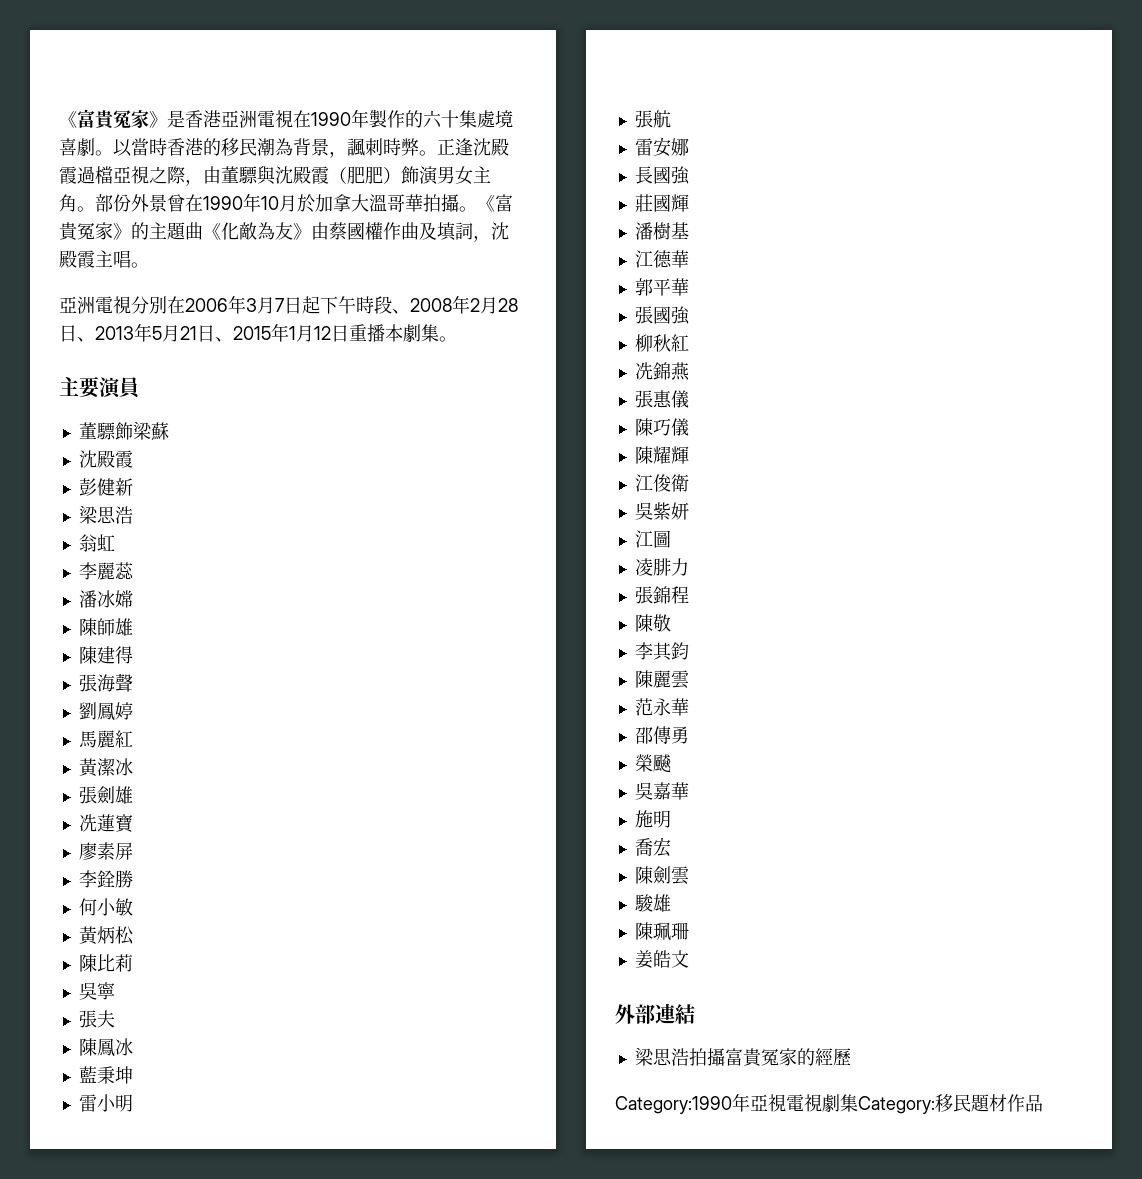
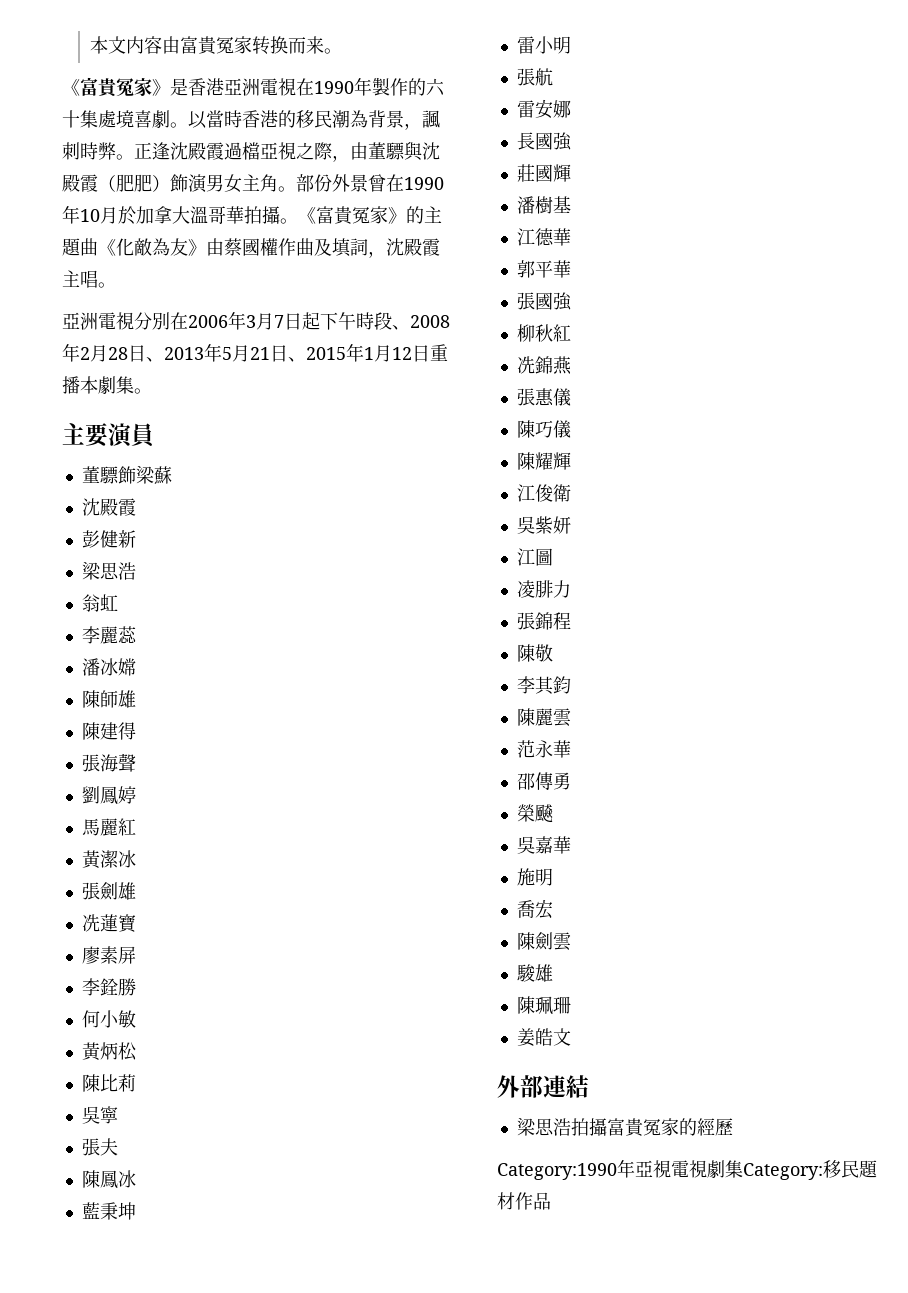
+ 本文内容由富貴冤家转换而来。

